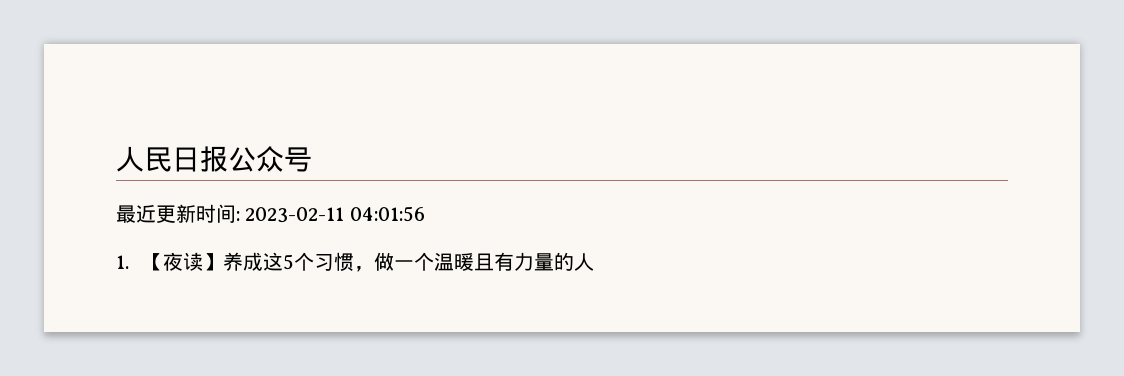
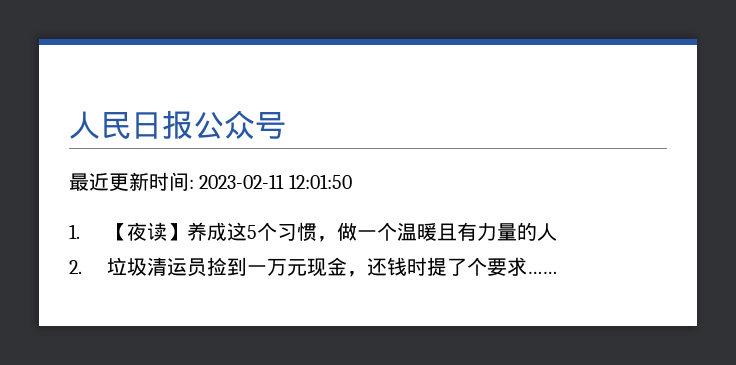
- 最近更新时间: 2023-02-11 04:01:56
+ 最近更新时间: 2023-02-11 12:01:50
+ 2.垃圾清运员捡到一万元现金，还钱时提了个要求……

